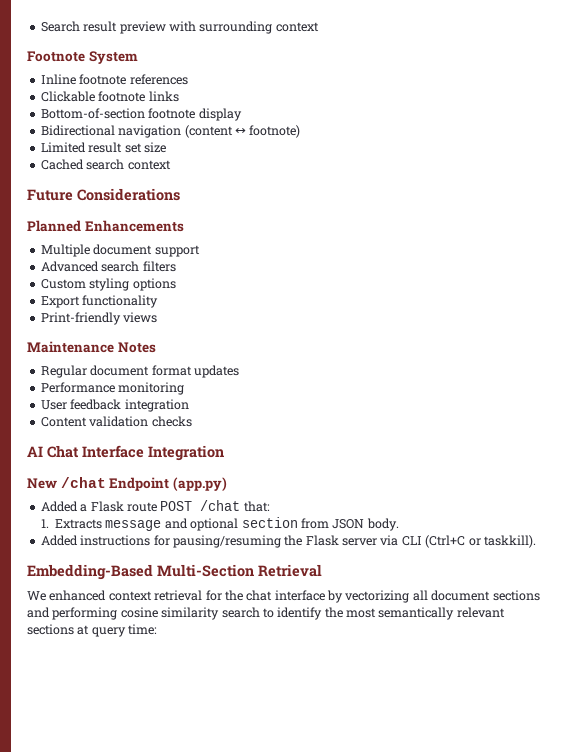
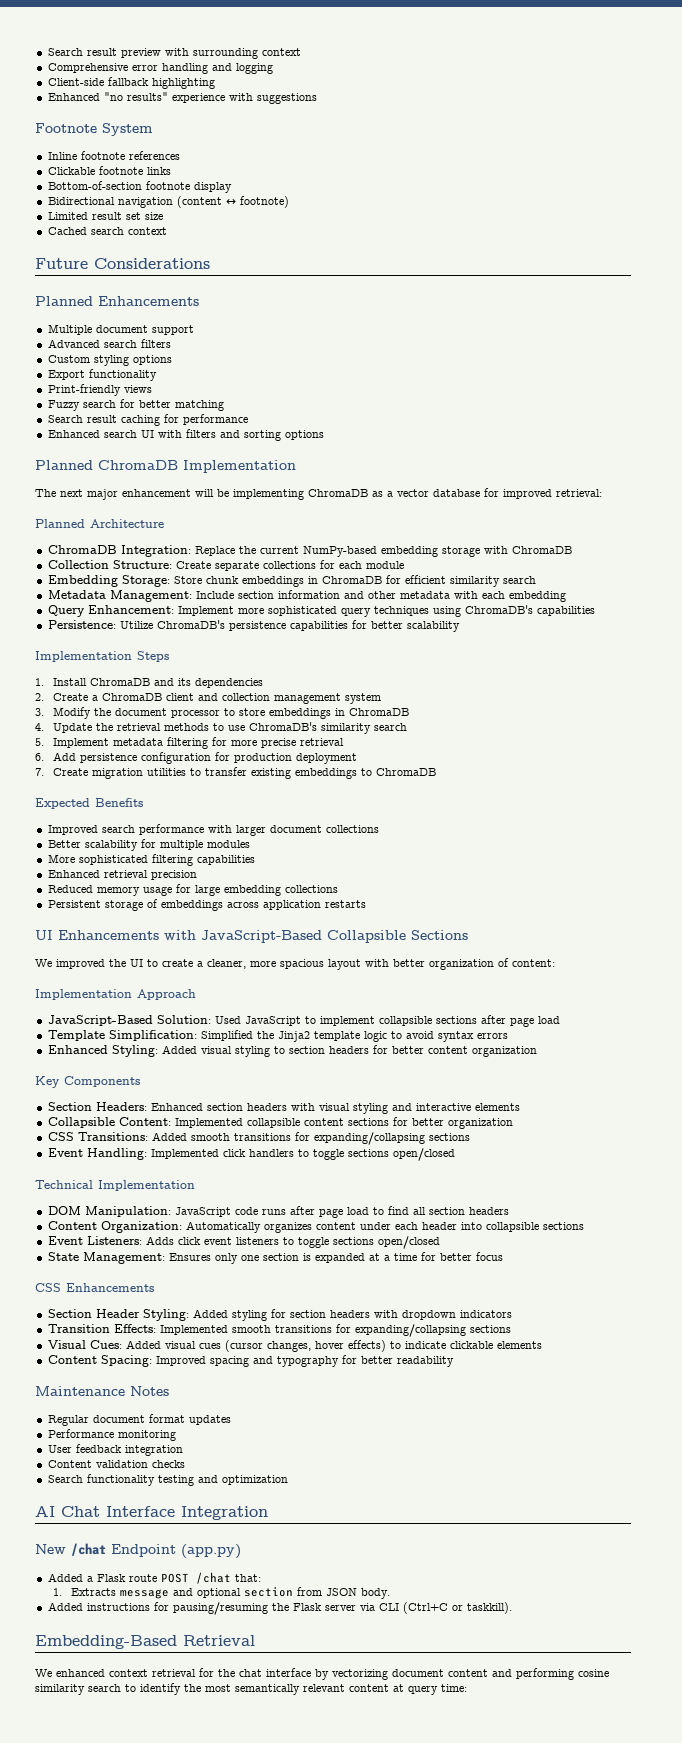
+ Comprehensive error handling and logging
+ Client-side fallback highlighting
+ Enhanced "no results" experience with suggestions
+ Fuzzy search for better matching
+ Search result caching for performance
+ Enhanced search UI with filters and sorting options
+ Planned ChromaDB Implementation
+ The next major enhancement will be implementing ChromaDB as a vector database for improved retrieval:
+ Planned Architecture
+ ChromaDB Integration: Replace the current NumPy-based embedding storage with ChromaDB
+ Collection Structure: Create separate collections for each module
+ Embedding Storage: Store chunk embeddings in ChromaDB for efficient similarity search
+ Metadata Management: Include section information and other metadata with each embedding
+ Query Enhancement: Implement more sophisticated query techniques using ChromaDB's capabilities
+ Persistence: Utilize ChromaDB's persistence capabilities for better scalability
+ Implementation Steps
+ 1. Install ChromaDB and its dependencies
+ 2. Create a ChromaDB client and collection management system
+ 3. Modify the document processor to store embeddings in ChromaDB
+ 4. Update the retrieval methods to use ChromaDB's similarity search
+ 5. Implement metadata filtering for more precise retrieval
+ 6. Add persistence configuration for production deployment
+ 7. Create migration utilities to transfer existing embeddings to ChromaDB
+ Expected Benefits
+ Improved search performance with larger document collections
+ Better scalability for multiple modules
+ More sophisticated filtering capabilities
+ Enhanced retrieval precision
+ Reduced memory usage for large embedding collections
+ Persistent storage of embeddings across application restarts
+ UI Enhancements with JavaScript-Based Collapsible Sections
+ We improved the UI to create a cleaner, more spacious layout with better organization of content:
+ Implementation Approach
+ JavaScript-Based Solution: Used JavaScript to implement collapsible sections after page load
+ Template Simplification: Simplified the Jinja2 template logic to avoid syntax errors
+ Enhanced Styling: Added visual styling to section headers for better content organization
+ Key Components
+ Section Headers: Enhanced section headers with visual styling and interactive elements
+ Collapsible Content: Implemented collapsible content sections for better organization
+ CSS Transitions: Added smooth transitions for expanding/collapsing sections
+ Event Handling: Implemented click handlers to toggle sections open/closed
+ Technical Implementation
+ DOM Manipulation: JavaScript code runs after page load to find all section headers
+ Content Organization: Automatically organizes content under each header into collapsible sections
+ Event Listeners: Adds click event listeners to toggle sections open/closed
+ State Management: Ensures only one section is expanded at a time for better focus
+ CSS Enhancements
+ Section Header Styling: Added styling for section headers with dropdown indicators
+ Transition Effects: Implemented smooth transitions for expanding/collapsing sections
+ Visual Cues: Added visual cues (cursor changes, hover effects) to indicate clickable elements
+ Content Spacing: Improved spacing and typography for better readability
+ Search functionality testing and optimization
- Embedding-Based Multi-Section Retrieval
+ Embedding-Based Retrieval
- We enhanced context retrieval for the chat interface by vectorizing all document sections and performing cosine similarity search to identify the most semantically relevant sections at query time:
+ We enhanced context retrieval for the chat interface by vectorizing document content and performing cosine similarity search to identify the most semantically relevant content at query time:

